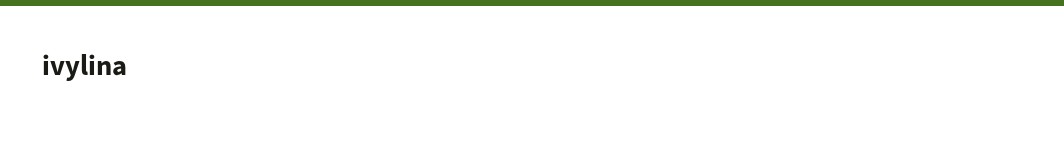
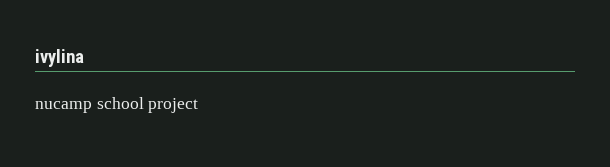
+ nucamp school project

